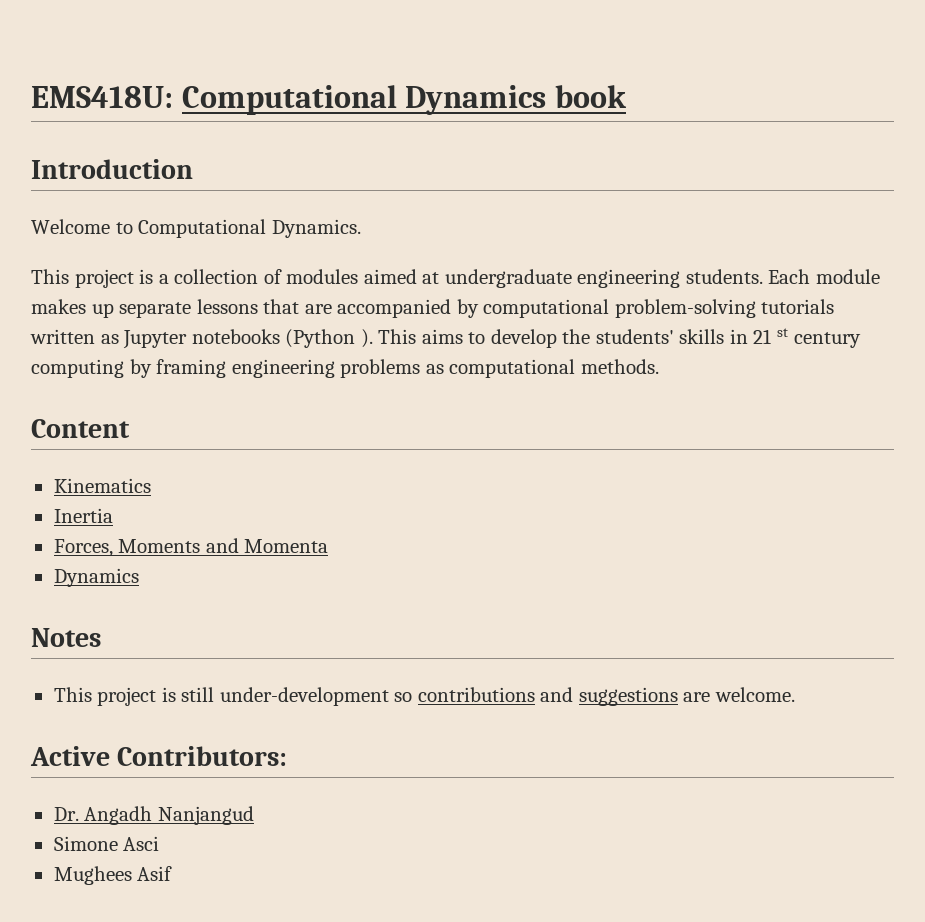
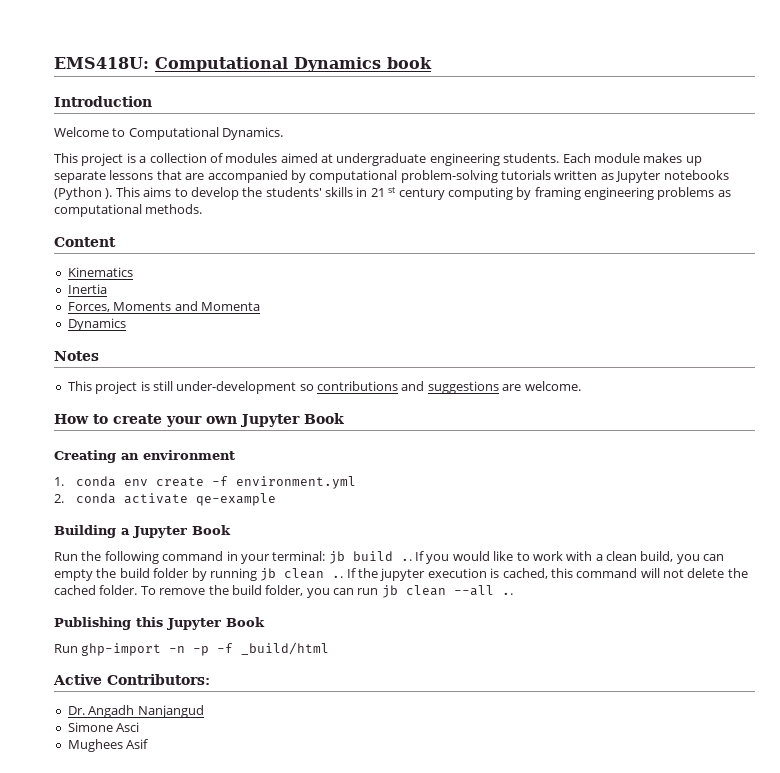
+ How to create your own Jupyter Book
+ Creating an environment
+ 1. conda env create -f environment.yml
+ 2. conda activate qe-example
+ Building a Jupyter Book
+ Run the following command in your terminal: jb build .. If you would like to work with a clean build, you can empty the build folder by running jb clean .. If the jupyter execution is cached, this command will not delete the cached folder. To remove the build folder, you can run jb clean --all ..
+ Publishing this Jupyter Book
+ Run ghp-import -n -p -f _build/html

